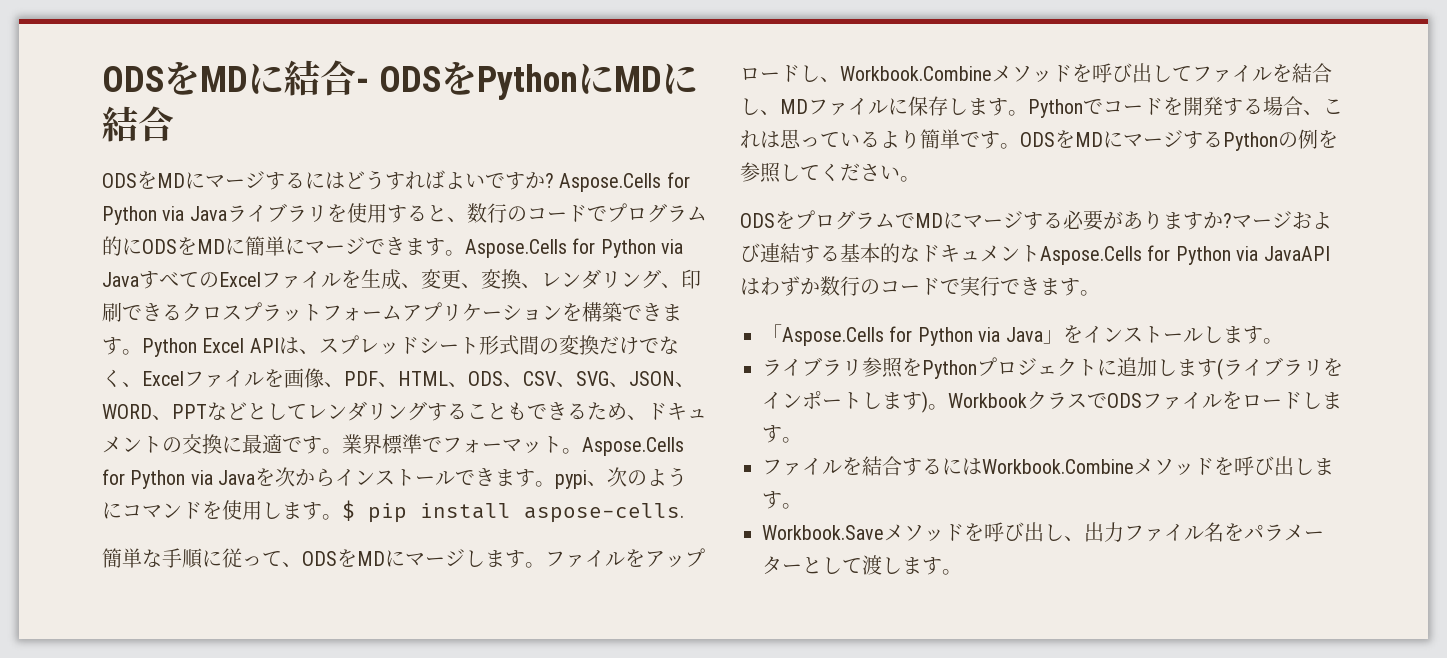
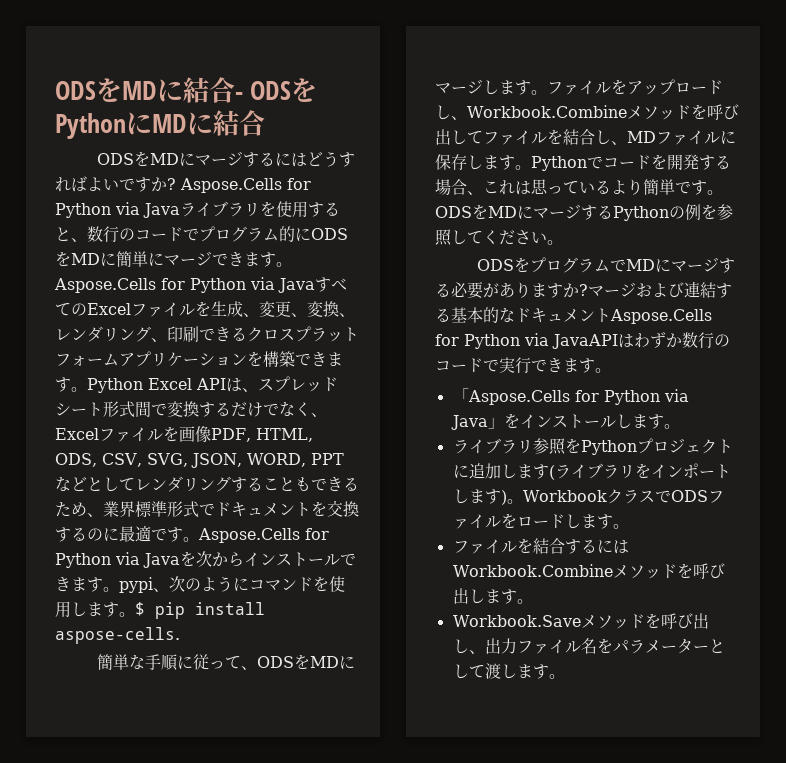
- Python Excel APIは、スプレッドシート形式間の変換だけでなく、Excelファイルを画像、PDF、HTML、ODS、CSV、SVG、JSON、WORD、PPTなどとしてレンダリングすることもできるため、ドキュメントの交換に最適です。業界標準でフォーマット。
+ Python Excel APIは、スプレッドシート形式間で変換するだけでなく、Excelファイルを画像PDF, HTML, ODS, CSV, SVG, JSON, WORD, PPTなどとしてレンダリングすることもできるため、業界標準形式でドキュメントを交換するのに最適です。

